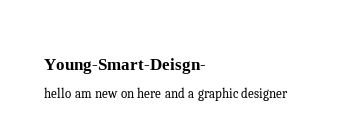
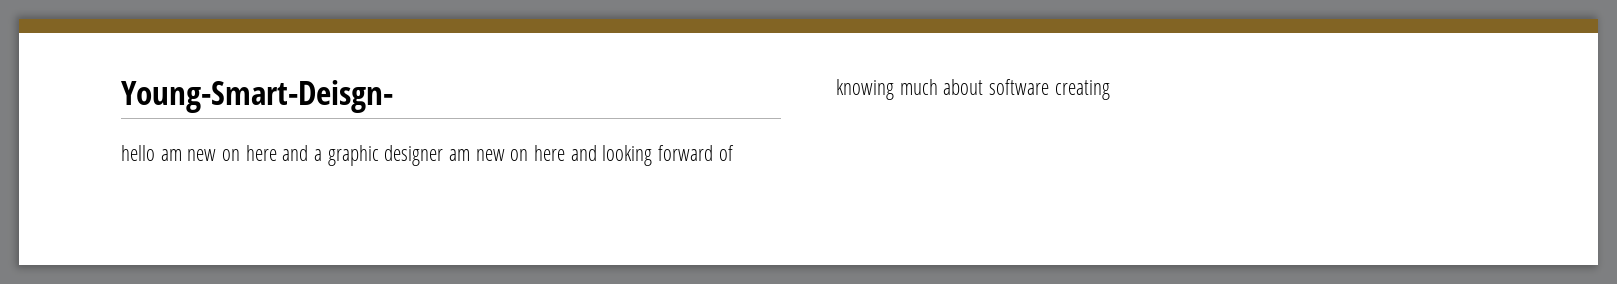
- hello am new on here and a graphic designer
+ hello am new on here and a graphic designer am new on here and looking forward of knowing much about software creating

